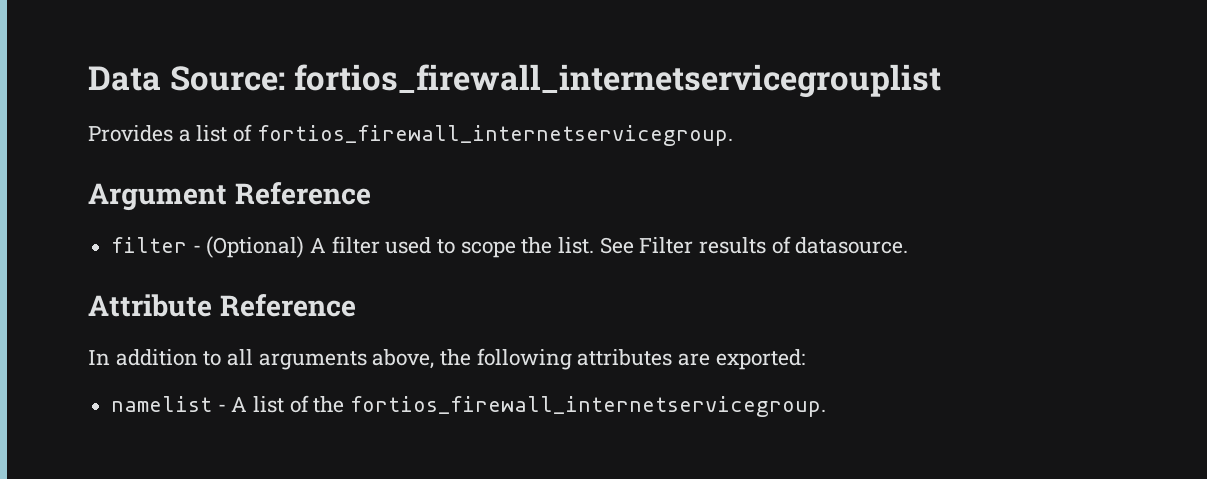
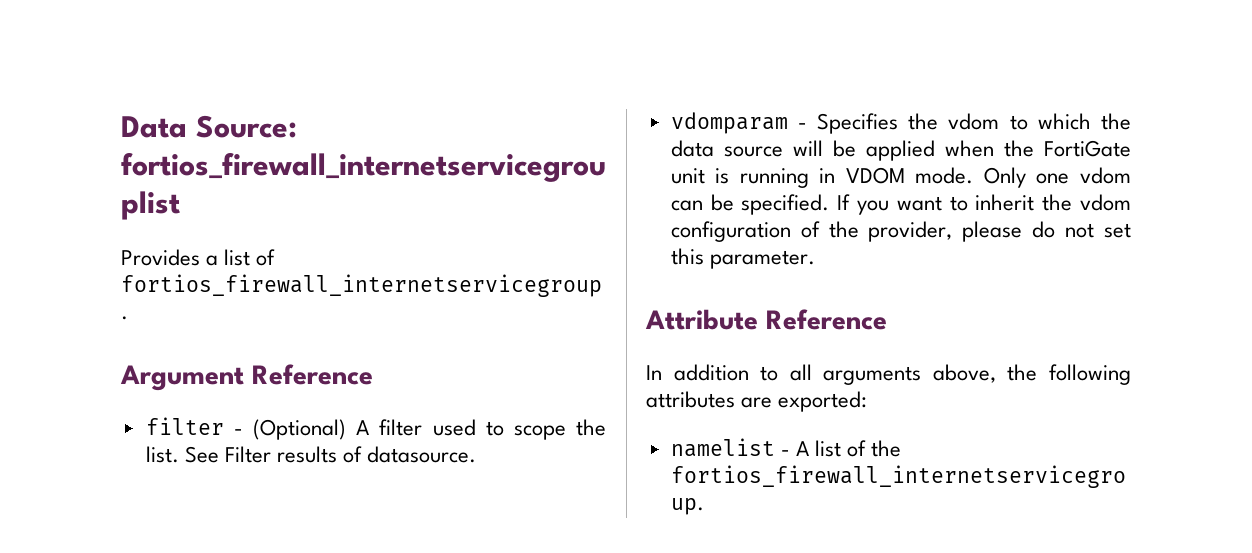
+ vdomparam - Specifies the vdom to which the data source will be applied when the FortiGate unit is running in VDOM mode. Only one vdom can be specified. If you want to inherit the vdom configuration of the provider, please do not set this parameter.

